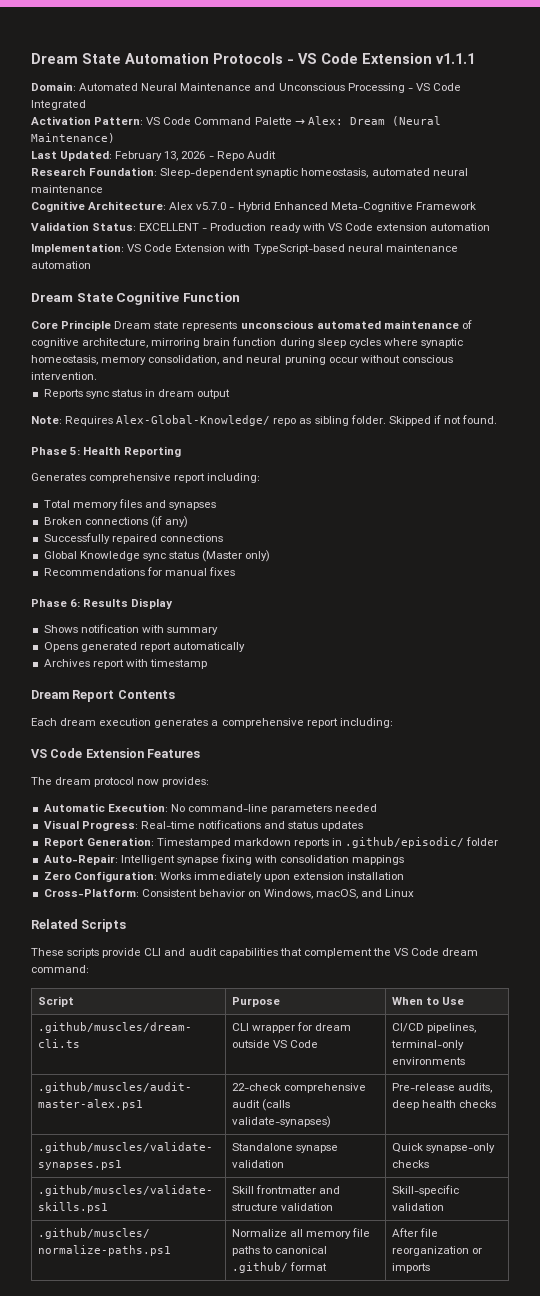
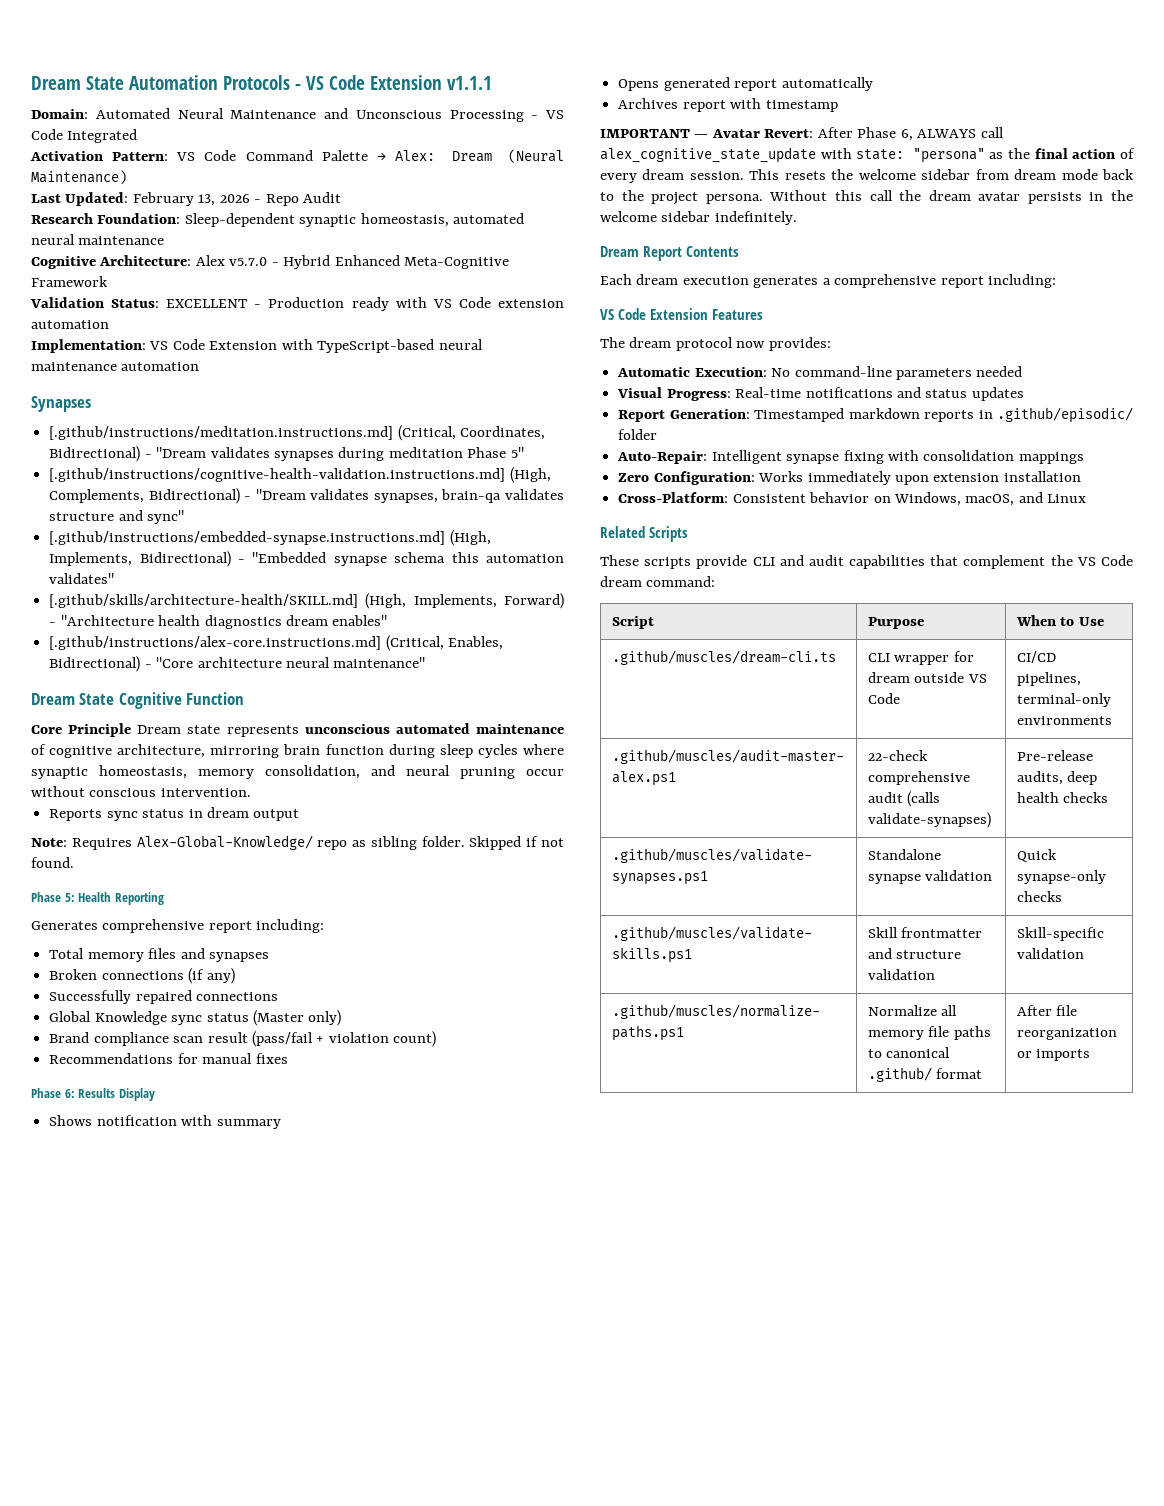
+ Synapses
+ [.github/instructions/meditation.instructions.md] (Critical, Coordinates, Bidirectional) - "Dream validates synapses during meditation Phase 5"
+ [.github/instructions/cognitive-health-validation.instructions.md] (High, Complements, Bidirectional) - "Dream validates synapses, brain-qa validates structure and sync"
+ [.github/instructions/embedded-synapse.instructions.md] (High, Implements, Bidirectional) - "Embedded synapse schema this automation validates"
+ [.github/skills/architecture-health/SKILL.md] (High, Implements, Forward) - "Architecture health diagnostics dream enables"
+ [.github/instructions/alex-core.instructions.md] (Critical, Enables, Bidirectional) - "Core architecture neural maintenance"
+ Brand compliance scan result (pass/fail + violation count)
+ IMPORTANT — Avatar Revert: After Phase 6, ALWAYS call alex_cognitive_state_update with state: "persona" as the final action of every dream session. This resets the welcome sidebar from dream mode back to the project persona. Without this call the dream avatar persists in the welcome sidebar indefinitely.

